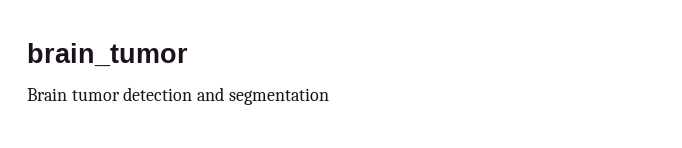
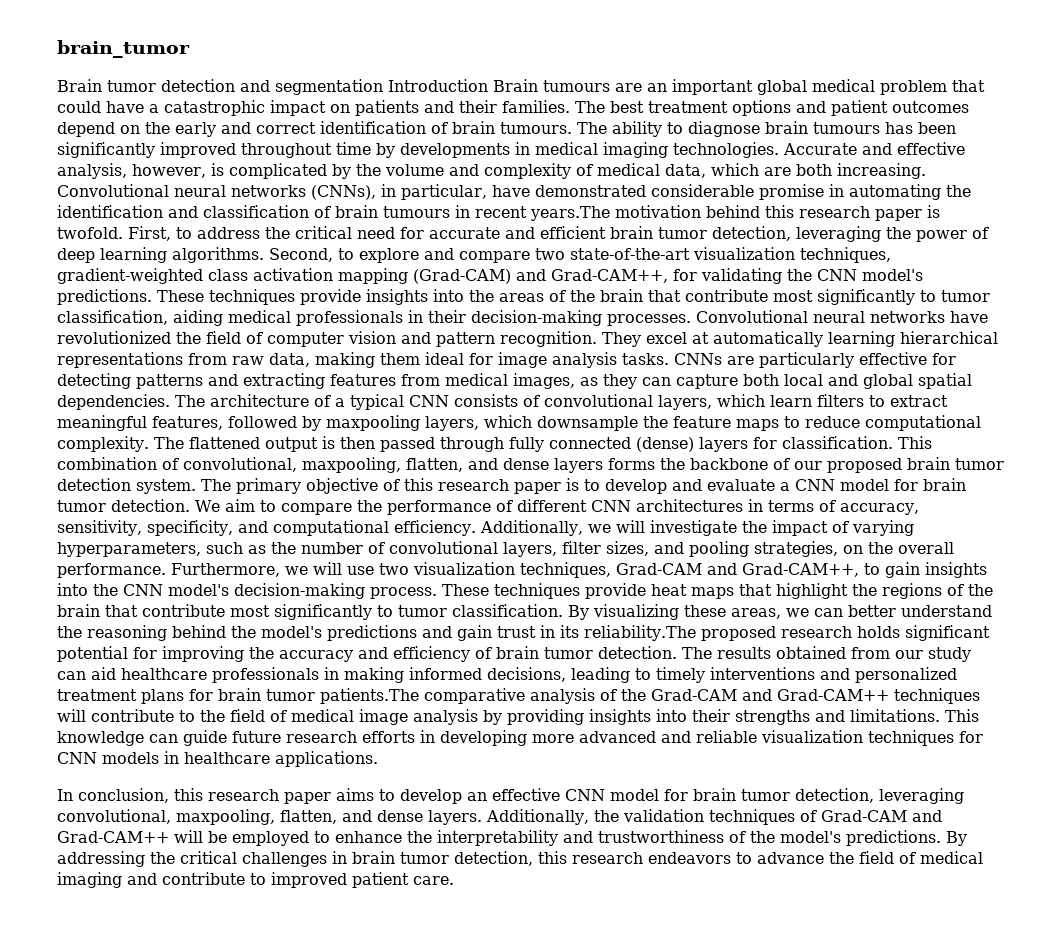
- Brain tumor detection and segmentation
+ Brain tumor detection and segmentation Introduction Brain tumours are an important global medical problem that could have a catastrophic impact on patients and their families. The best treatment options and patient outcomes depend on the early and correct identification of brain tumours. The ability to diagnose brain tumours has been significantly improved throughout time by developments in medical imaging technologies. Accurate and effective analysis, however, is complicated by the volume and complexity of medical data, which are both increasing. Convolutional neural networks (CNNs), in particular, have demonstrated considerable promise in automating the identification and classification of brain tumours in recent years.The motivation behind this research paper is twofold. First, to address the critical need for accurate and efficient brain tumor detection, leveraging the power of deep learning algorithms. Second, to explore and compare two state-of-the-art visualization techniques, gradient-weighted class activation mapping (Grad-CAM) and Grad-CAM++, for validating the CNN model's predictions. These techniques provide insights into the areas of the brain that contribute most significantly to tumor classification, aiding medical professionals in their decision-making processes. Convolutional neural networks have revolutionized the field of computer vision and pattern recognition. They excel at automatically learning hierarchical representations from raw data, making them ideal for image analysis tasks. CNNs are particularly effective for detecting patterns and extracting features from medical images, as they can capture both local and global spatial dependencies. The architecture of a typical CNN consists of convolutional layers, which learn filters to extract meaningful features, followed by maxpooling layers, which downsample the feature maps to reduce computational complexity. The flattened output is then passed through fully connected (dense) layers for classification. This combination of convolutional, maxpooling, flatten, and dense layers forms the backbone of our proposed brain tumor detection system. The primary objective of this research paper is to develop and evaluate a CNN model for brain tumor detection. We aim to compare the performance of different CNN architectures in terms of accuracy, sensitivity, specificity, and computational efficiency. Additionally, we will investigate the impact of varying hyperparameters, such as the number of convolutional layers, filter sizes, and pooling strategies, on the overall performance. Furthermore, we will use two visualization techniques, Grad-CAM and Grad-CAM++, to gain insights into the CNN model's decision-making process. These techniques provide heat maps that highlight the regions of the brain that contribute most significantly to tumor classification. By visualizing these areas, we can better understand the reasoning behind the model's predictions and gain trust in its reliability.The proposed research holds significant potential for improving the accuracy and efficiency of brain tumor detection. The results obtained from our study can aid healthcare professionals in making informed decisions, leading to timely interventions and personalized treatment plans for brain tumor patients.The comparative analysis of the Grad-CAM and Grad-CAM++ techniques will contribute to the field of medical image analysis by providing insights into their strengths and limitations. This knowledge can guide future research efforts in developing more advanced and reliable visualization techniques for CNN models in healthcare applications.
+ In conclusion, this research paper aims to develop an effective CNN model for brain tumor detection, leveraging convolutional, maxpooling, flatten, and dense layers. Additionally, the validation techniques of Grad-CAM and Grad-CAM++ will be employed to enhance the interpretability and trustworthiness of the model's predictions. By addressing the critical challenges in brain tumor detection, this research endeavors to advance the field of medical imaging and contribute to improved patient care.

